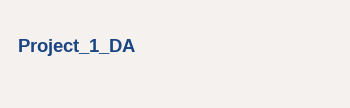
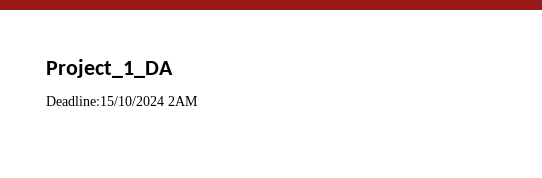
+ Deadline:15/10/2024 2AM

